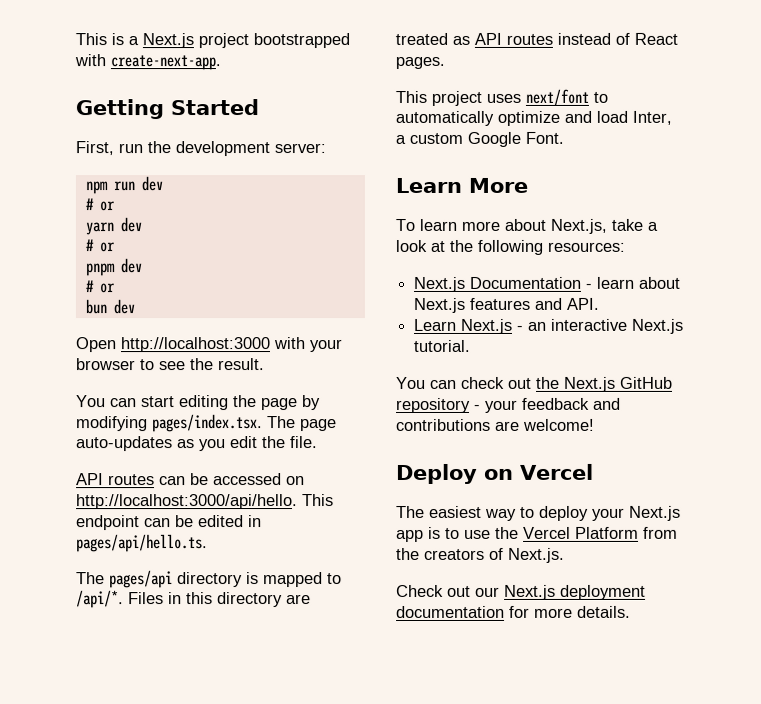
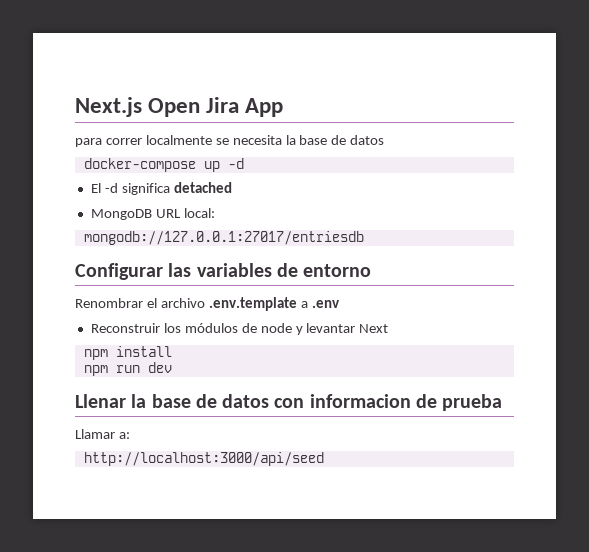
- This is a Next.js project bootstrapped with create-next-app.
- Getting Started
- First, run the development server:
+ Next.js Open Jira App
+ para correr localmente se necesita la base de datos
+ docker-compose up -d
+ El -d significa detached
+ MongoDB URL local:
+ mongodb://127.0.0.1:27017/entriesdb
+ Configurar las variables de entorno
+ Renombrar el archivo .env.template a .env
+ Reconstruir los módulos de node y levantar Next
+ npm install
  npm run dev
- # or
- yarn dev
- # or
- pnpm dev
- # or
- bun dev
- Open http://localhost:3000 with your browser to see the result.
- You can start editing the page by modifying pages/index.tsx. The page auto-updates as you edit the file.
- API routes can be accessed on http://localhost:3000/api/hello. This endpoint can be edited in pages/api/hello.ts.
- The pages/api directory is mapped to /api/*. Files in this directory are treated as API routes instead of React pages.
- This project uses next/font to automatically optimize and load Inter, a custom Google Font.
- Learn More
- To learn more about Next.js, take a look at the following resources:
- Next.js Documentation - learn about Next.js features and API.
- Learn Next.js - an interactive Next.js tutorial.
- You can check out the Next.js GitHub repository - your feedback and contributions are welcome!
- Deploy on Vercel
- The easiest way to deploy your Next.js app is to use the Vercel Platform from the creators of Next.js.
- Check out our Next.js deployment documentation for more details.
+ Llenar la base de datos con informacion de prueba
+ Llamar a:
+ http://localhost:3000/api/seed

